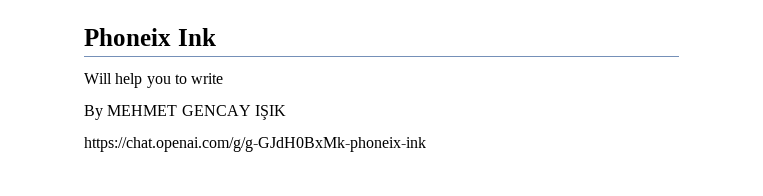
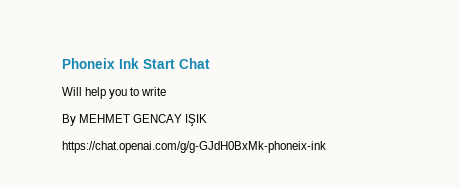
- Phoneix Ink
+ Phoneix Ink Start Chat

